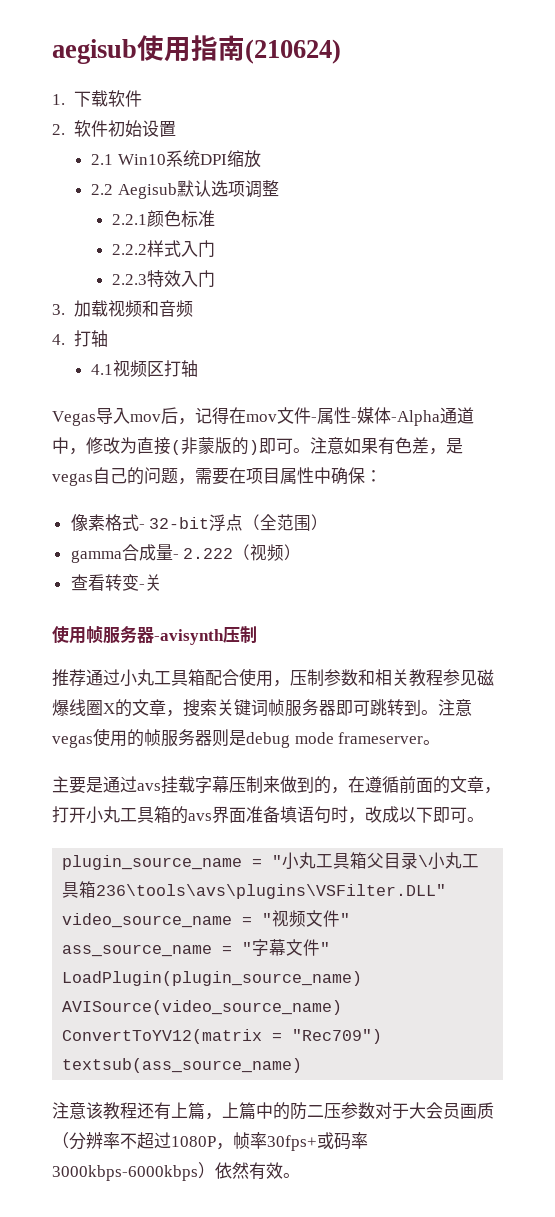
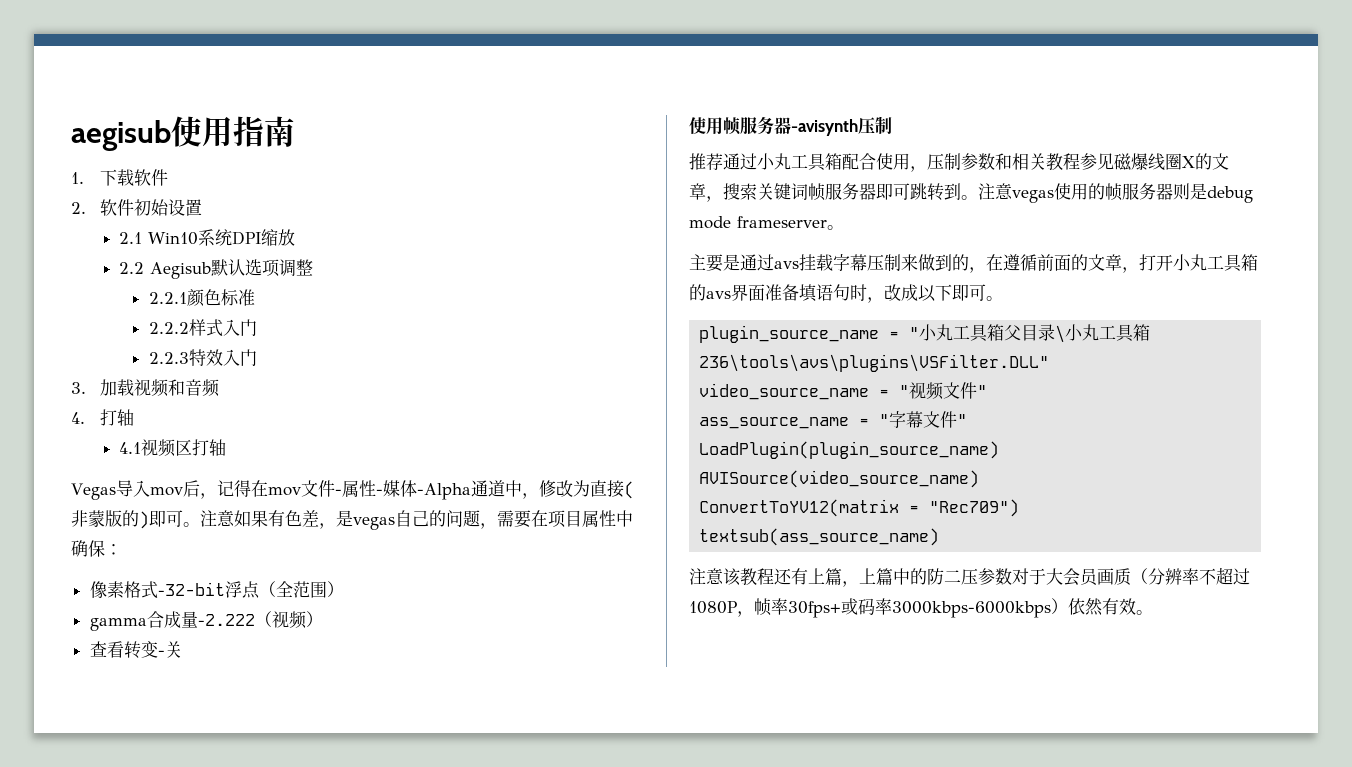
- aegisub使用指南(210624)
+ aegisub使用指南
- 像素格式- 32-bit浮点（全范围）
+ 像素格式-32-bit浮点（全范围）
- gamma合成量- 2.222（视频）
+ gamma合成量-2.222（视频）

